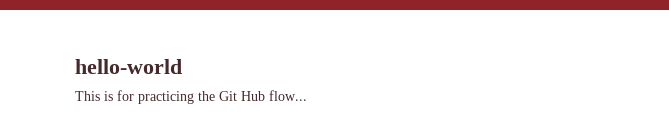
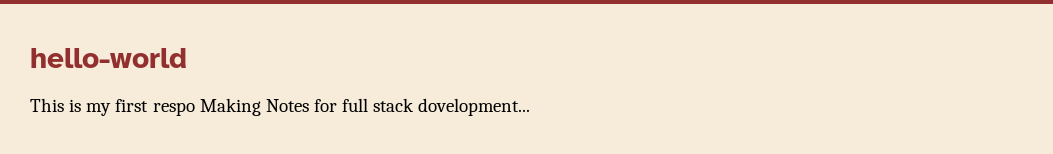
- This is for practicing the Git Hub flow...
+ This is my first respo Making Notes for full stack dovelopment...

